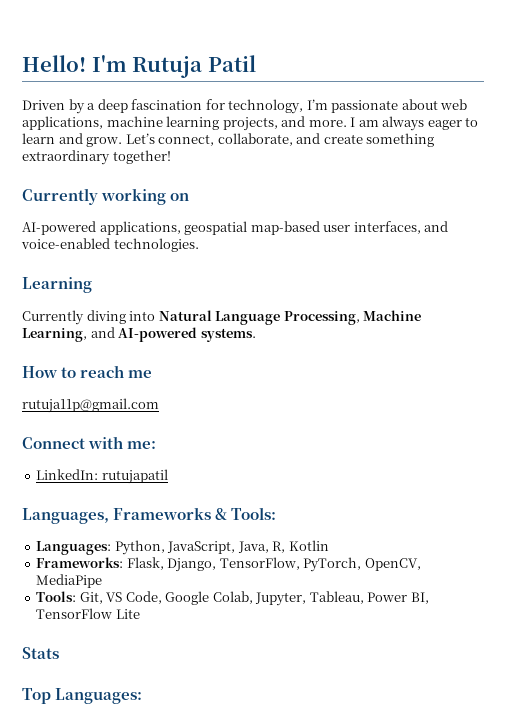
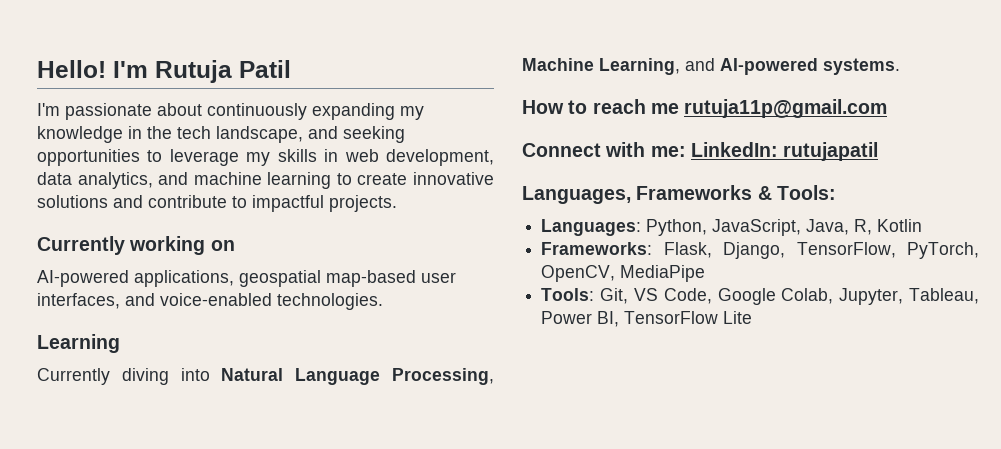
- Driven by a deep fascination for technology, I’m passionate about web applications, machine learning projects, and more. I am always eager to learn and grow. Let’s connect, collaborate, and create something extraordinary together!
+ I'm passionate about continuously expanding my knowledge in the tech landscape, and seeking opportunities to leverage my skills in web development, data analytics, and machine learning to create innovative solutions and contribute to impactful projects.
- How to reach me
- rutuja11p@gmail.com
+ How to reach me rutuja11p@gmail.com
- Connect with me:
- LinkedIn: rutujapatil
+ Connect with me: LinkedIn: rutujapatil
- Stats
- Top Languages:

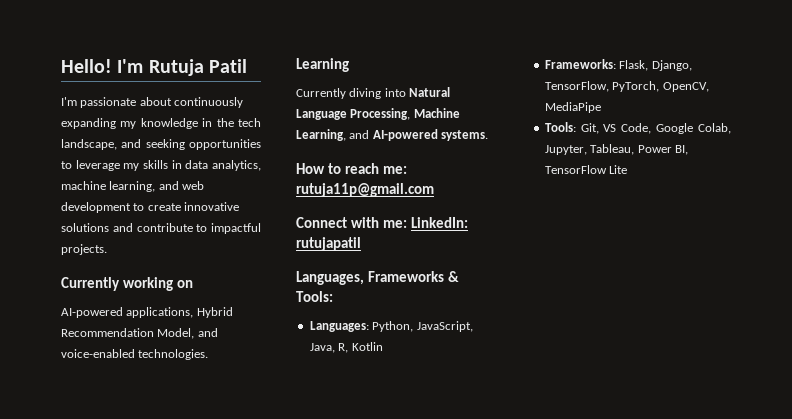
- I'm passionate about continuously expanding my knowledge in the tech landscape, and seeking opportunities to leverage my skills in web development, data analytics, and machine learning to create innovative solutions and contribute to impactful projects.
+ I'm passionate about continuously expanding my knowledge in the tech landscape, and seeking opportunities to leverage my skills in data analytics, machine learning, and web development to create innovative solutions and contribute to impactful projects.
- AI-powered applications, geospatial map-based user interfaces, and voice-enabled technologies.
+ AI-powered applications, Hybrid Recommendation Model, and voice-enabled technologies.
- How to reach me rutuja11p@gmail.com
+ How to reach me: rutuja11p@gmail.com

